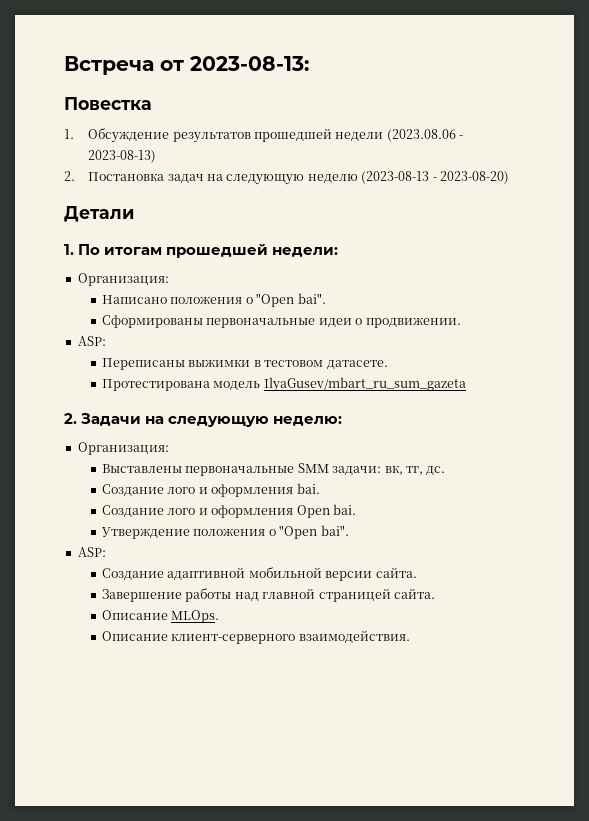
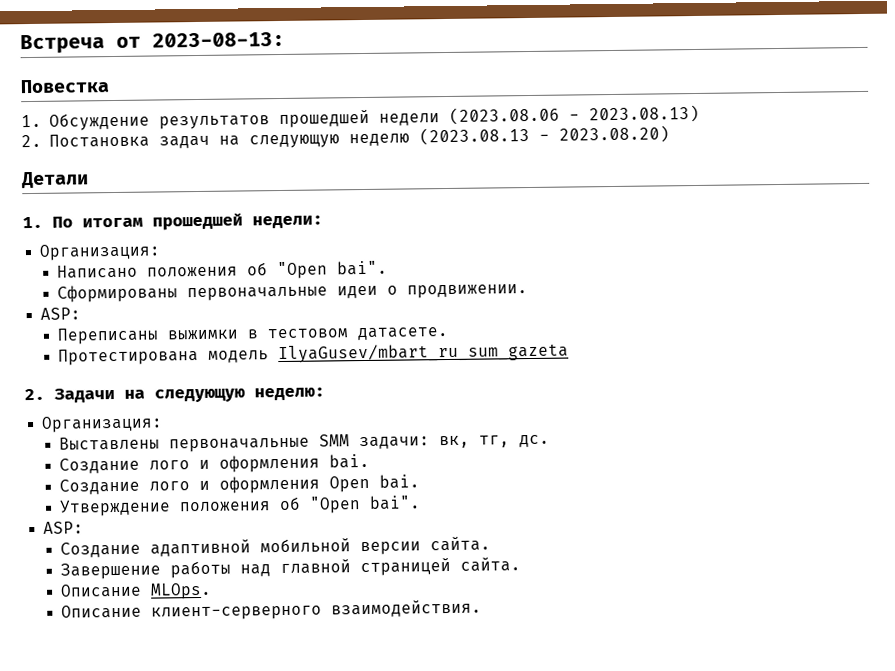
- 1. Обсуждение результатов прошедшей недели (2023.08.06 - 2023-08-13)
+ 1. Обсуждение результатов прошедшей недели (2023.08.06 - 2023.08.13)
- 2. Постановка задач на следующую неделю (2023-08-13 - 2023-08-20)
+ 2. Постановка задач на следующую неделю (2023.08.13 - 2023.08.20)
- Написано положения о "Open bai".
+ Написано положения об "Open bai".
- Утверждение положения о "Open bai".
+ Утверждение положения об "Open bai".

